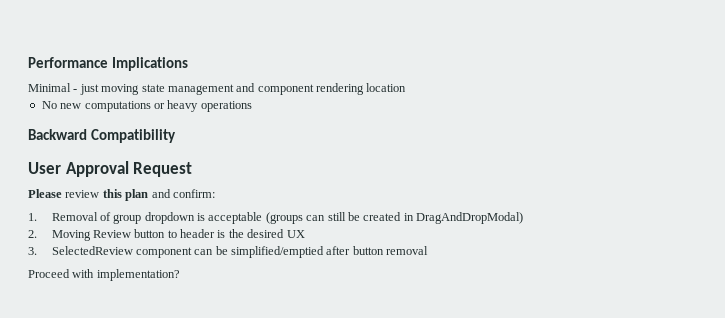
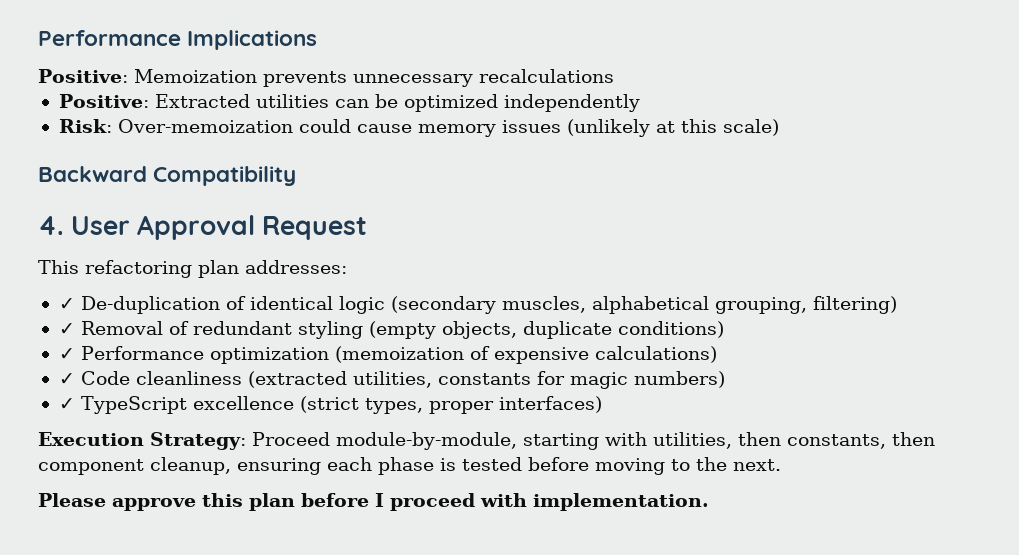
- Minimal - just moving state management and component rendering location
- No new computations or heavy operations
+ Positive: Memoization prevents unnecessary recalculations
+ Positive: Extracted utilities can be optimized independently
+ Risk: Over-memoization could cause memory issues (unlikely at this scale)
- User Approval Request
+ 4. User Approval Request
+ This refactoring plan addresses:
+ ✓ De-duplication of identical logic (secondary muscles, alphabetical grouping, filtering)
+ ✓ Removal of redundant styling (empty objects, duplicate conditions)
+ ✓ Performance optimization (memoization of expensive calculations)
+ ✓ Code cleanliness (extracted utilities, constants for magic numbers)
+ ✓ TypeScript excellence (strict types, proper interfaces)
+ Execution Strategy: Proceed module-by-module, starting with utilities, then constants, then component cleanup, ensuring each phase is tested before moving to the next.
- Please review this plan and confirm:
- 1. Removal of group dropdown is acceptable (groups can still be created in DragAndDropModal)
- 2. Moving Review button to header is the desired UX
- 3. SelectedReview component can be simplified/emptied after button removal
- Proceed with implementation?
+ Please approve this plan before I proceed with implementation.

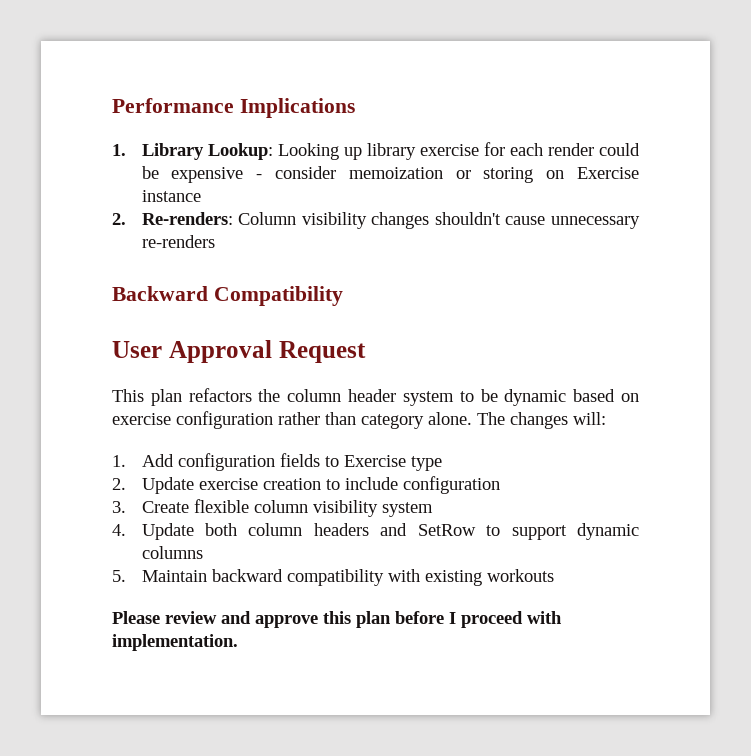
- Positive: Memoization prevents unnecessary recalculations
- Positive: Extracted utilities can be optimized independently
- Risk: Over-memoization could cause memory issues (unlikely at this scale)
+ 1. Library Lookup: Looking up library exercise for each render could be expensive - consider memoization or storing on Exercise instance
+ 2. Re-renders: Column visibility changes shouldn't cause unnecessary re-renders
- 4. User Approval Request
+ User Approval Request
- This refactoring plan addresses:
- ✓ De-duplication of identical logic (secondary muscles, alphabetical grouping, filtering)
- ✓ Removal of redundant styling (empty objects, duplicate conditions)
- ✓ Performance optimization (memoization of expensive calculations)
- ✓ Code cleanliness (extracted utilities, constants for magic numbers)
- ✓ TypeScript excellence (strict types, proper interfaces)
- Execution Strategy: Proceed module-by-module, starting with utilities, then constants, then component cleanup, ensuring each phase is tested before moving to the next.
+ This plan refactors the column header system to be dynamic based on exercise configuration rather than category alone. The changes will:
+ 1. Add configuration fields to Exercise type
+ 2. Update exercise creation to include configuration
+ 3. Create flexible column visibility system
+ 4. Update both column headers and SetRow to support dynamic columns
+ 5. Maintain backward compatibility with existing workouts
- Please approve this plan before I proceed with implementation.
+ Please review and approve this plan before I proceed with implementation.

